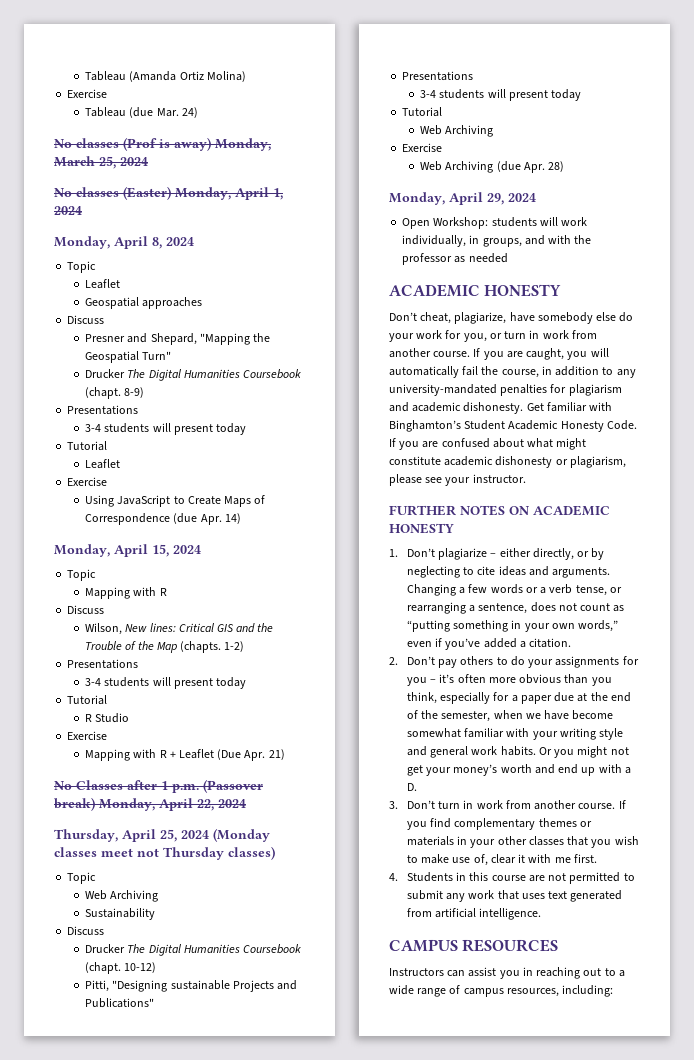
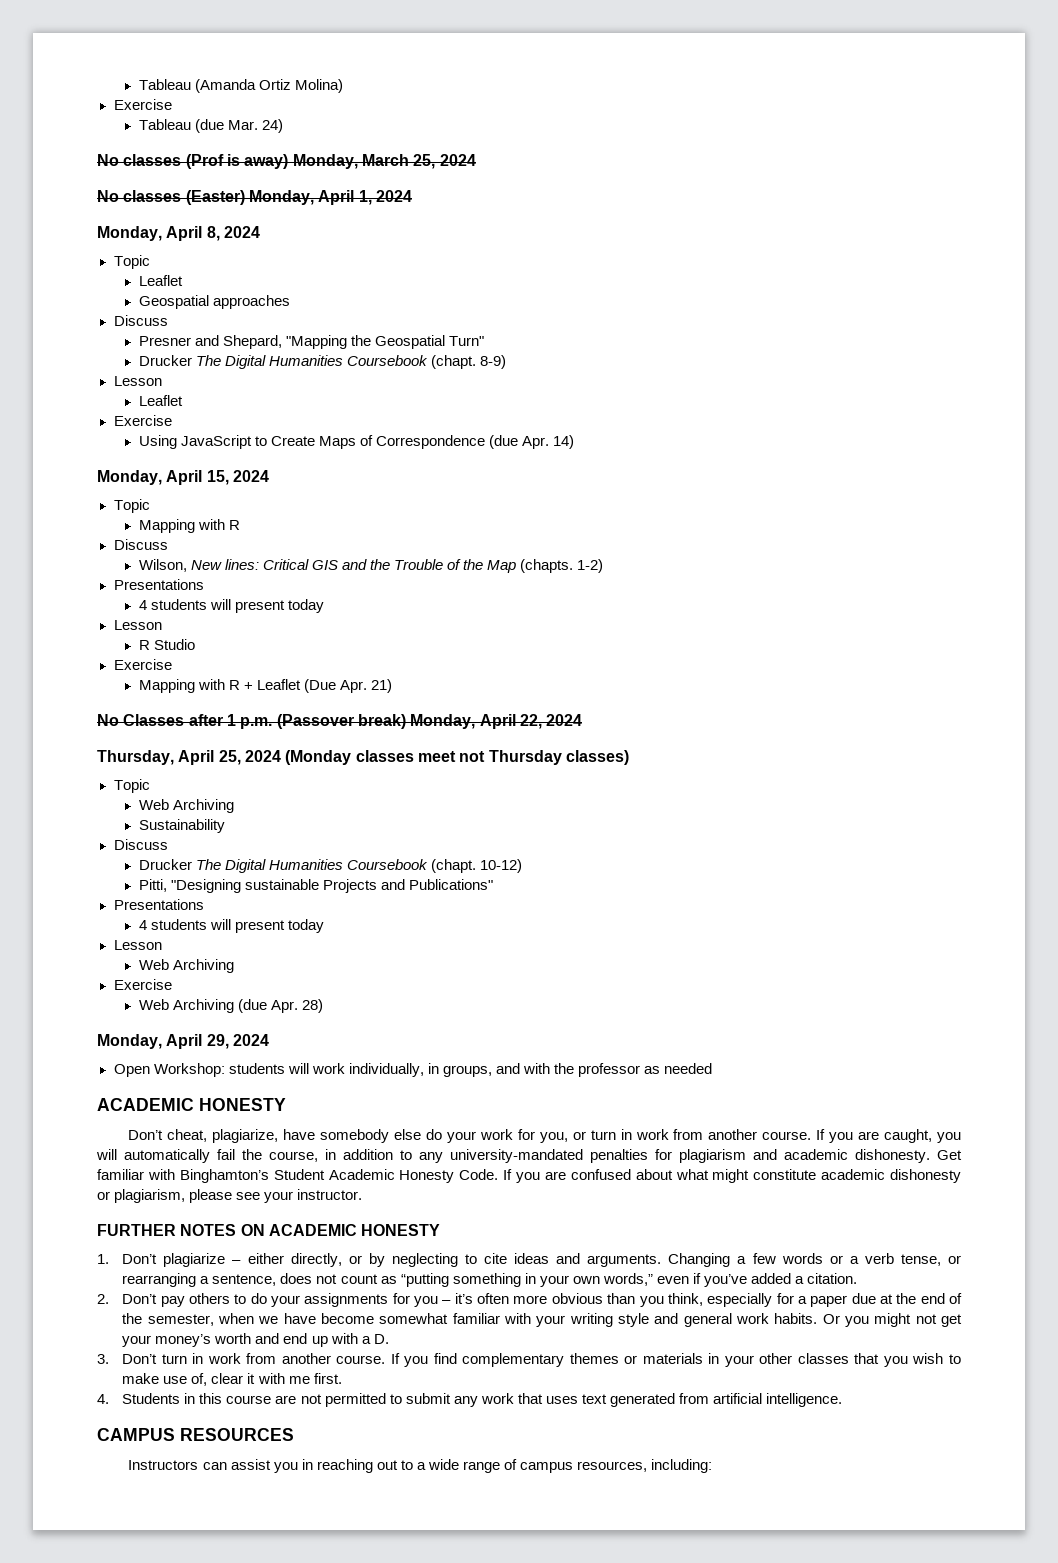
  8-9)
- Presentations
- 3-4 students will present today
- Tutorial
+ Lesson
  1-2)
  Presentations
- 3-4 students will present today
- Tutorial
+ 4 students will present today
+ Lesson
  Pitti, "Designing sustainable Projects and Publications"
  Presentations
- 3-4 students will present today
- Tutorial
+ 4 students will present today
+ Lesson

